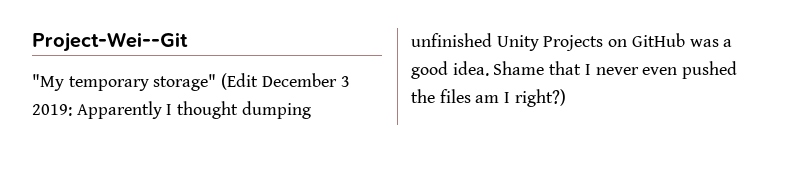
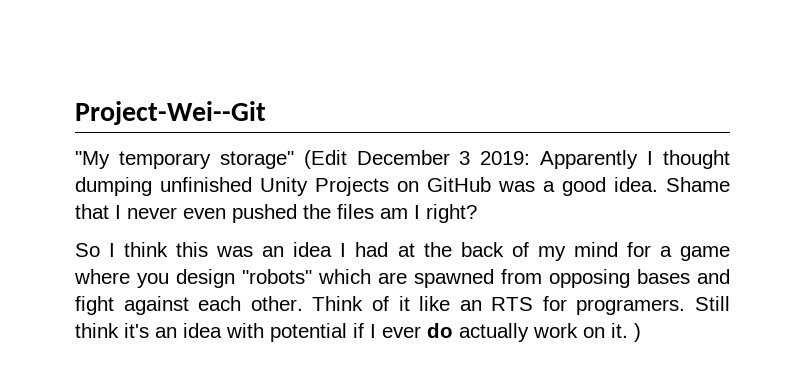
- Shame that I never even pushed the files am I right?)
+ Shame that I never even pushed the files am I right?
+ So I think this was an idea I had at the back of my mind for a game where you design "robots" which are spawned from opposing bases and fight against each other. Think of it like an RTS for programers. Still think it's an idea with potential if I ever do actually work on it. )

